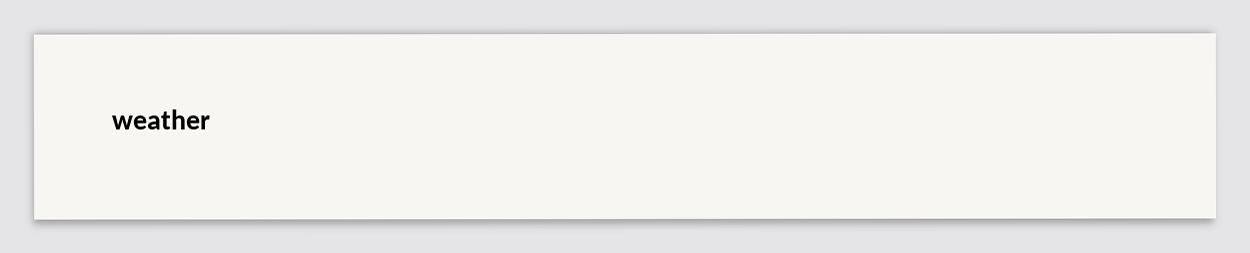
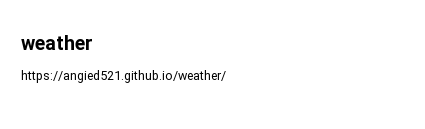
+ https://angied521.github.io/weather/

